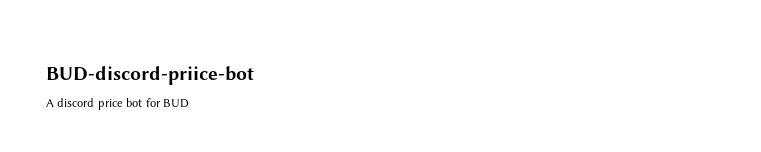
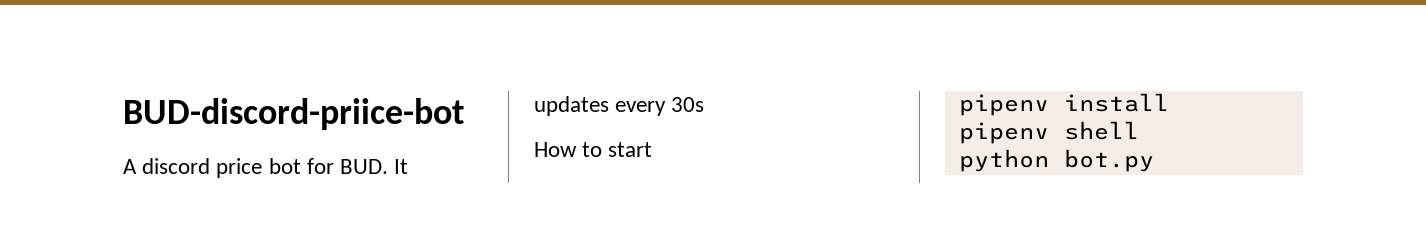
- A discord price bot for BUD
+ A discord price bot for BUD. It updates every 30s
+ How to start
+ pipenv install
+ pipenv shell
+ python bot.py

